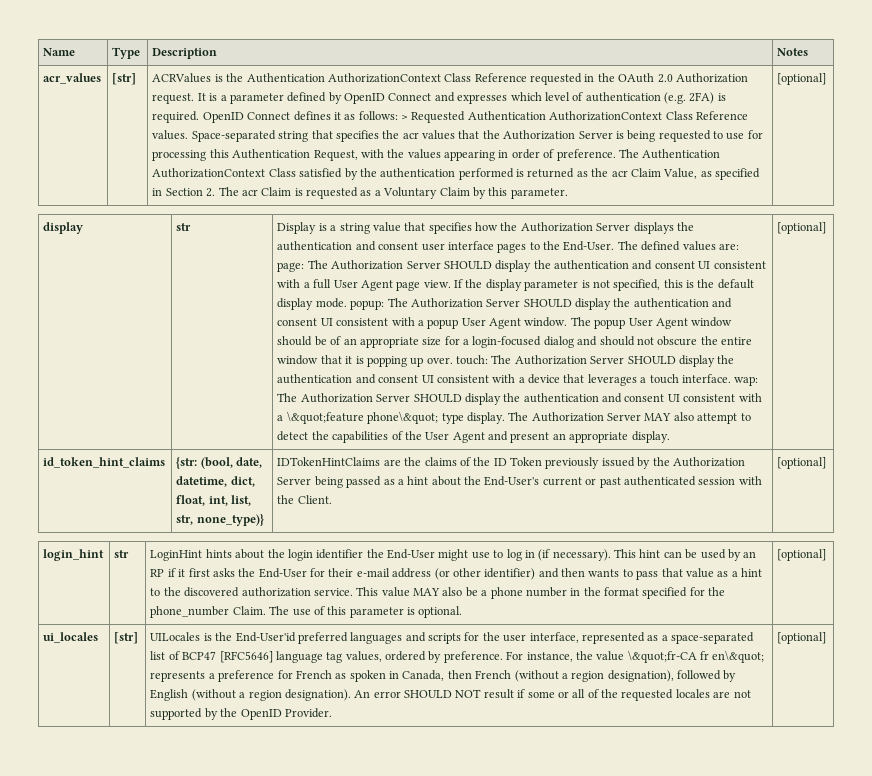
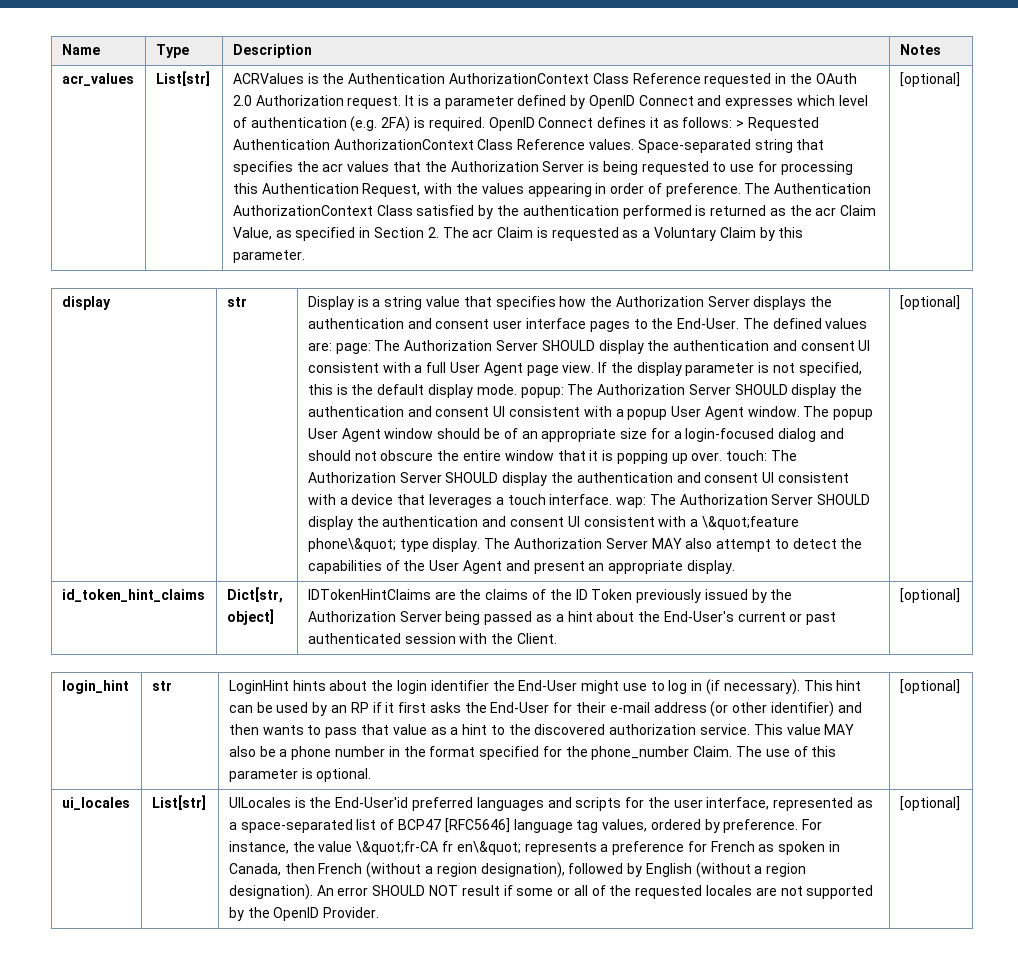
- acr_values | [str]
+ acr_values | List[str]
- {str: (bool, date, datetime, dict, float, int, list, str, none_type)}
+ Dict[str, object]
- ui_locales | [str]
+ ui_locales | List[str]

